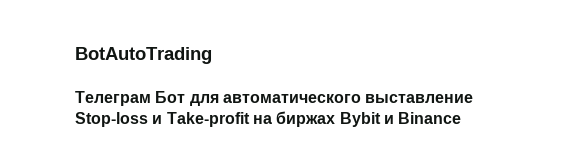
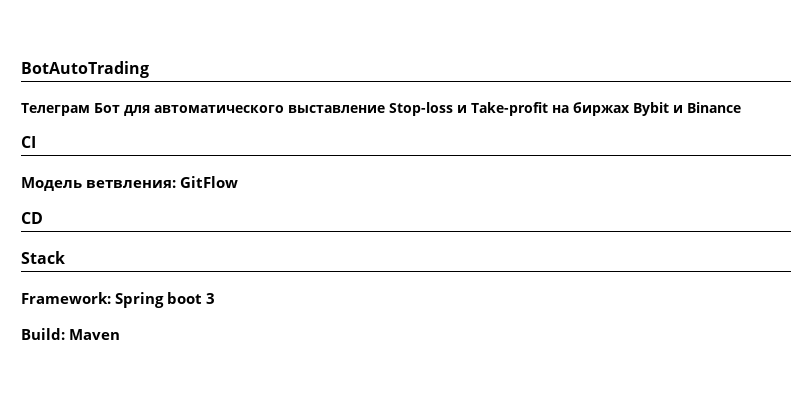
+ CI
+ Модель ветвления: GitFlow
+ CD
+ Stack
+ Framework: Spring boot 3
+ Build: Maven

